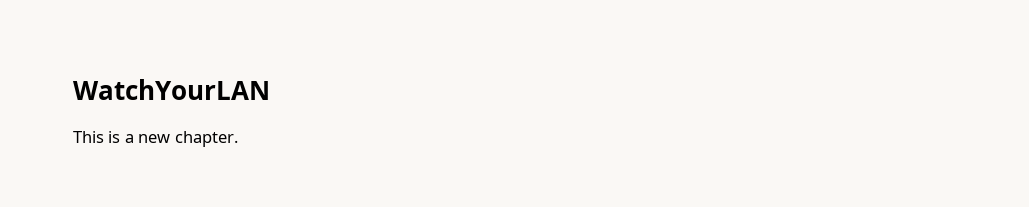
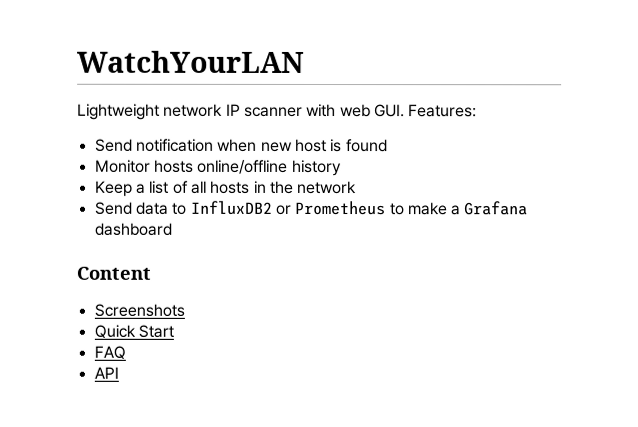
- This is a new chapter.
+ Lightweight network IP scanner with web GUI. Features:
+ Send notification when new host is found
+ Monitor hosts online/offline history
+ Keep a list of all hosts in the network
+ Send data to InfluxDB2 or Prometheus to make a Grafana dashboard
+ Content
+ Screenshots
+ Quick Start
+ FAQ
+ API

